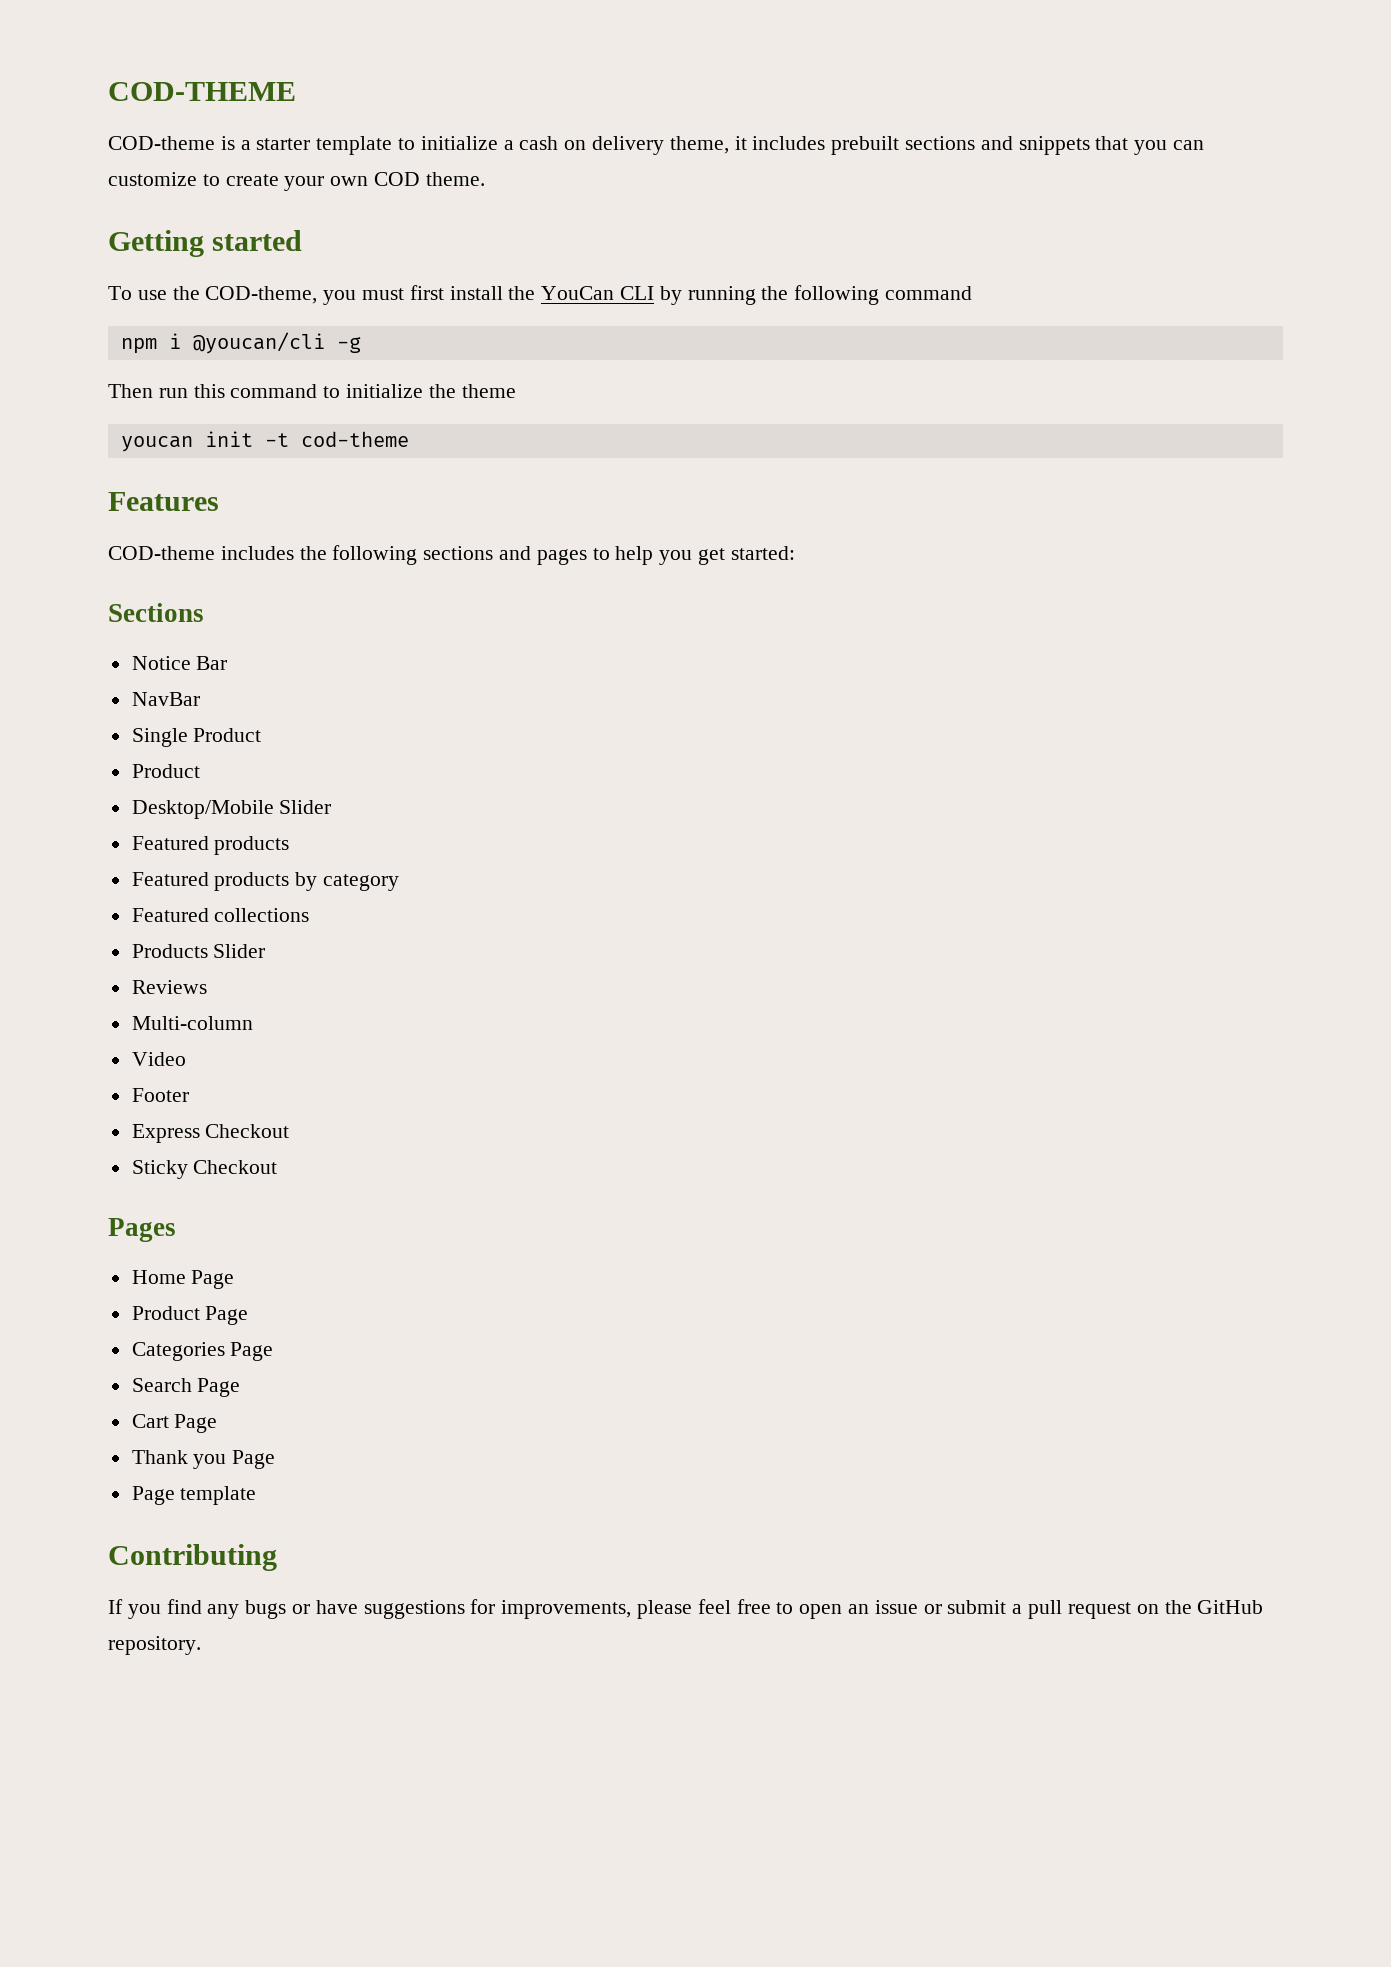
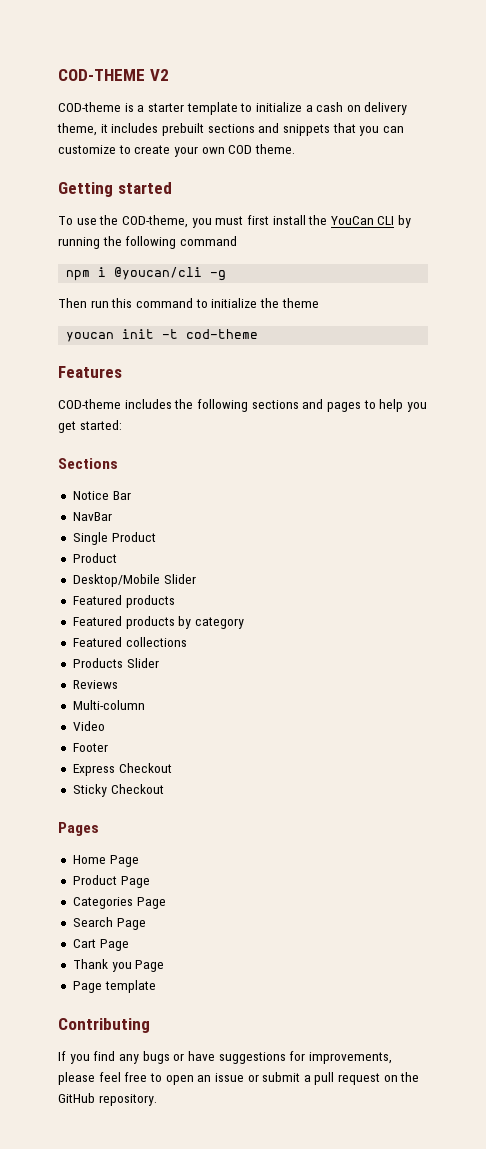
- COD-THEME
+ COD-THEME V2

